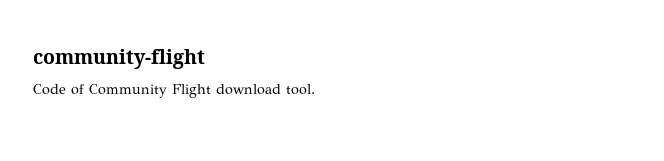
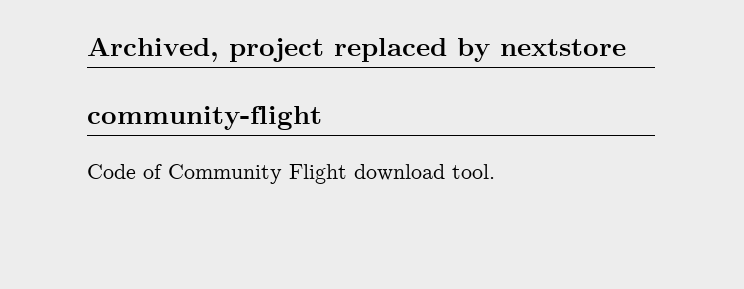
+ Archived, project replaced by nextstore

